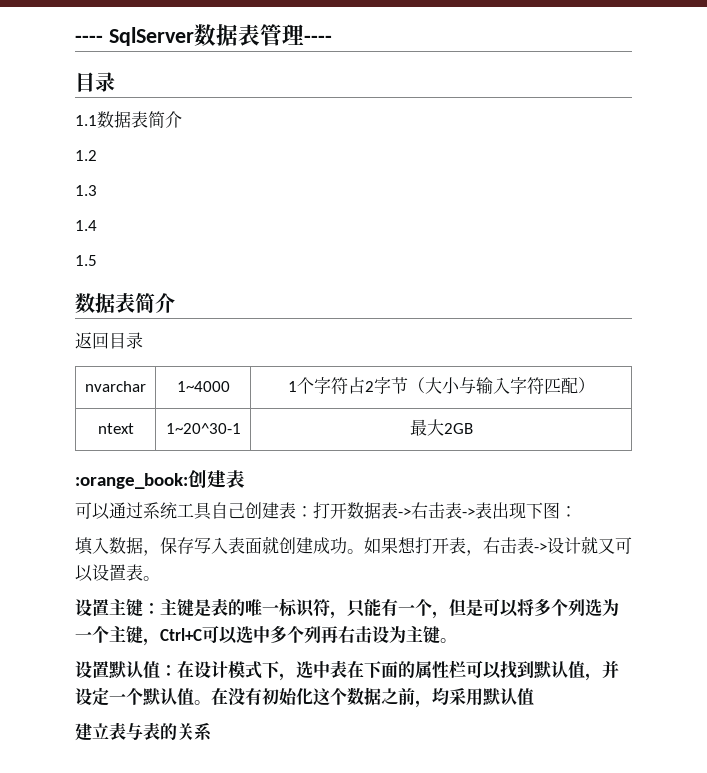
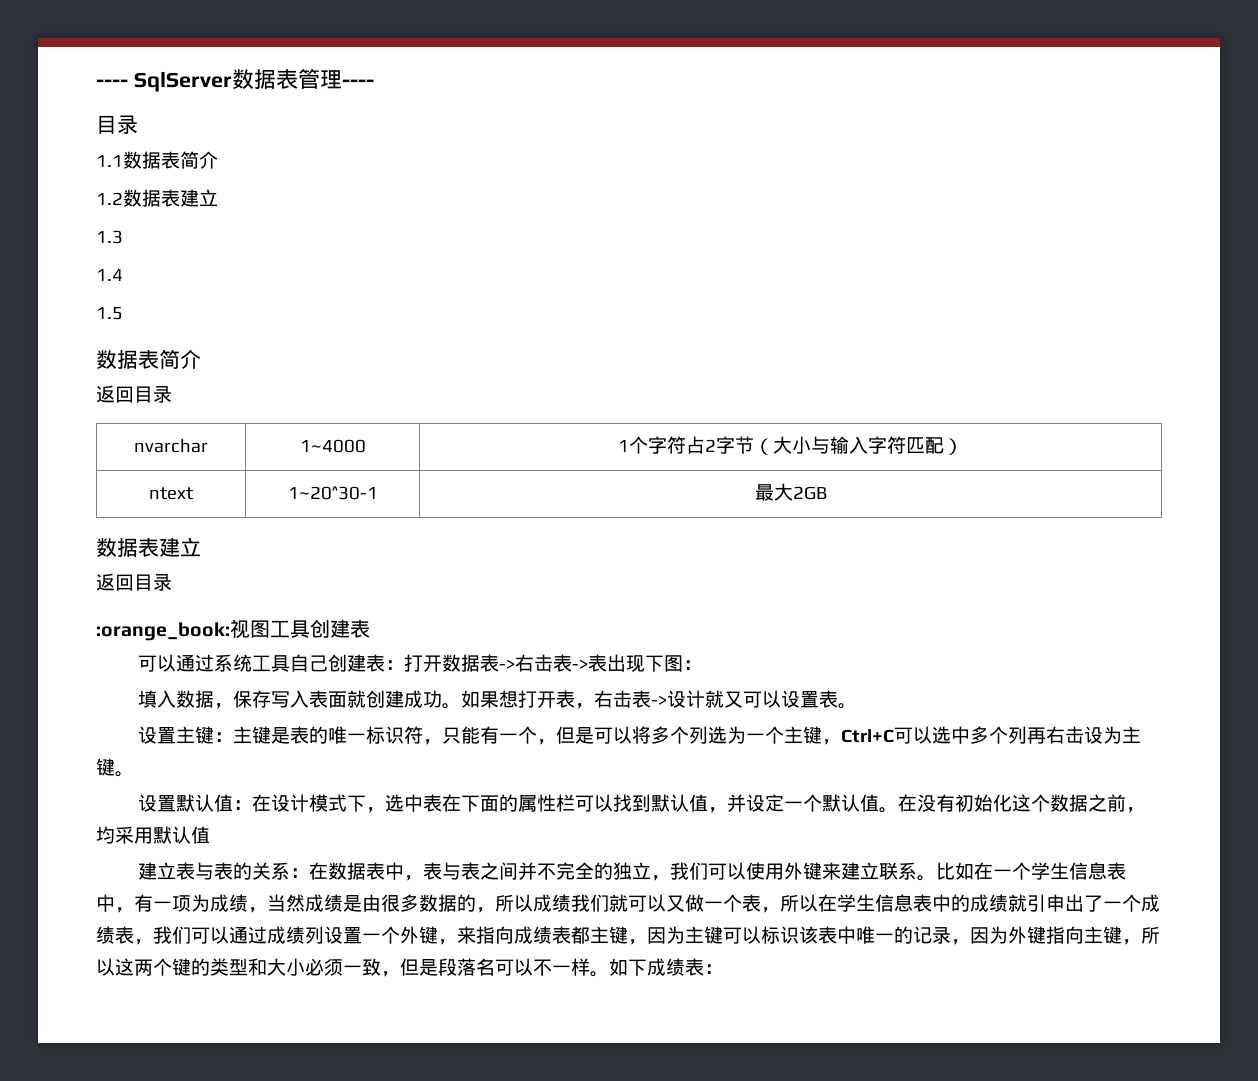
- 1.2
+ 1.2数据表建立
  ntext | 1~20^30-1 | 最大2GB
+ 数据表建立
+ 返回目录
- :orange_book:创建表
+ :orange_book:视图工具创建表
- 建立表与表的关系
+ 建立表与表的关系：在数据表中，表与表之间并不完全的独立，我们可以使用外键来建立联系。比如在一个学生信息表中，有一项为成绩，当然成绩是由很多数据的，所以成绩我们就可以又做一个表，所以在学生信息表中的成绩就引申出了一个成绩表，我们可以通过成绩列设置一个外键，来指向成绩表都主键，因为主键可以标识该表中唯一的记录，因为外键指向主键，所以这两个键的类型和大小必须一致，但是段落名可以不一样。如下成绩表：

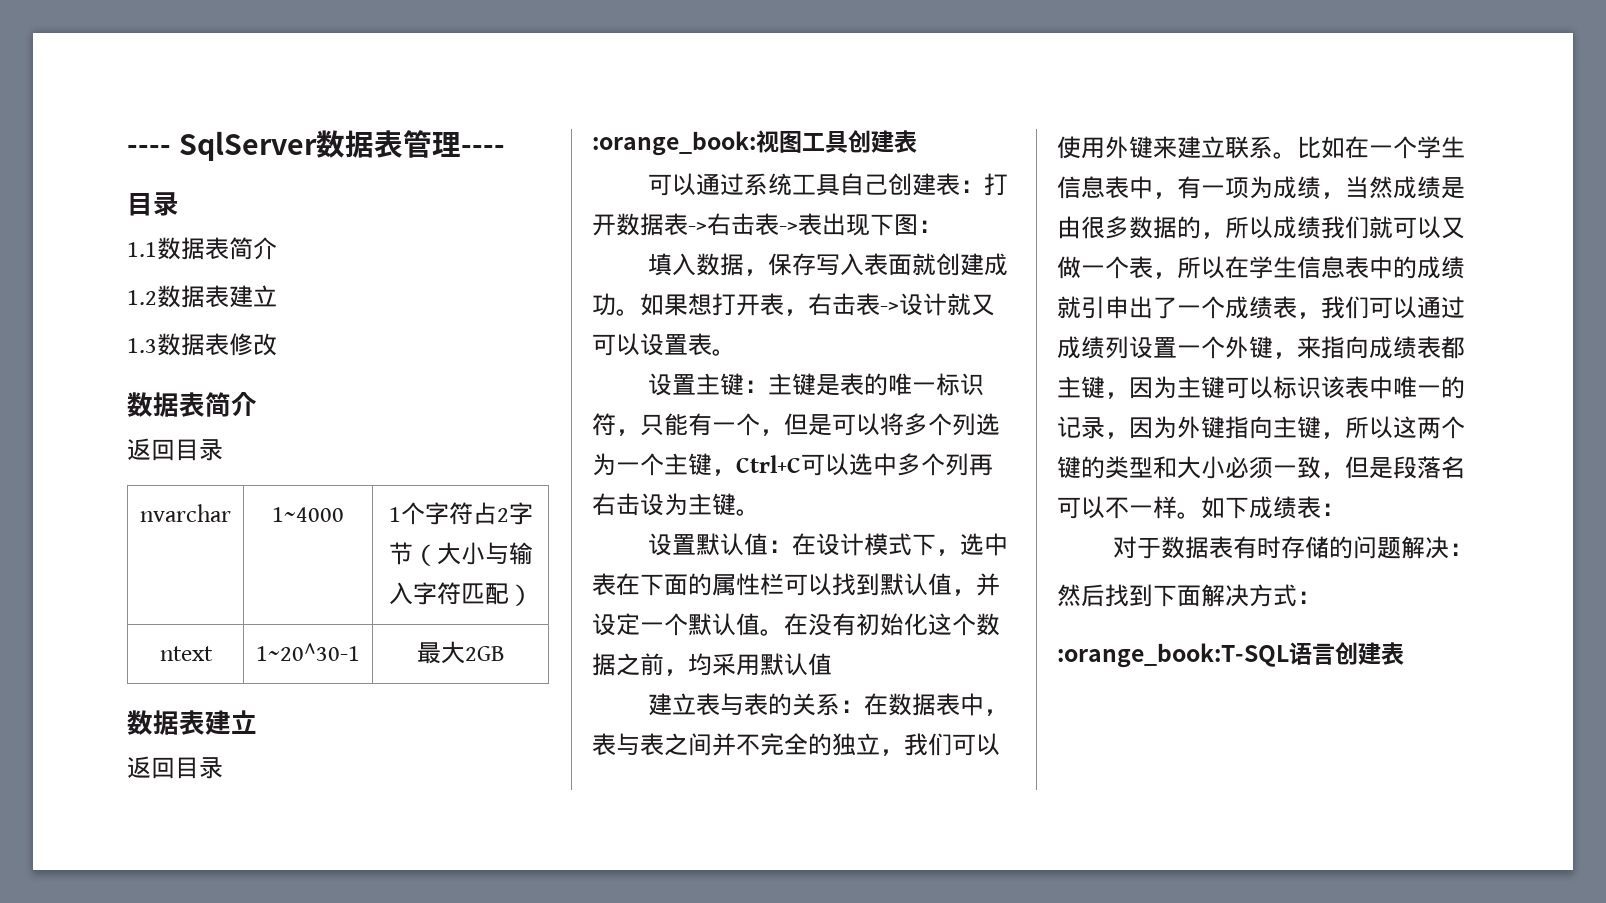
- 1.3
- 1.4
- 1.5
+ 1.3数据表修改
+ 对于数据表有时存储的问题解决：
+ 然后找到下面解决方式：
+ :orange_book:T-SQL语言创建表

